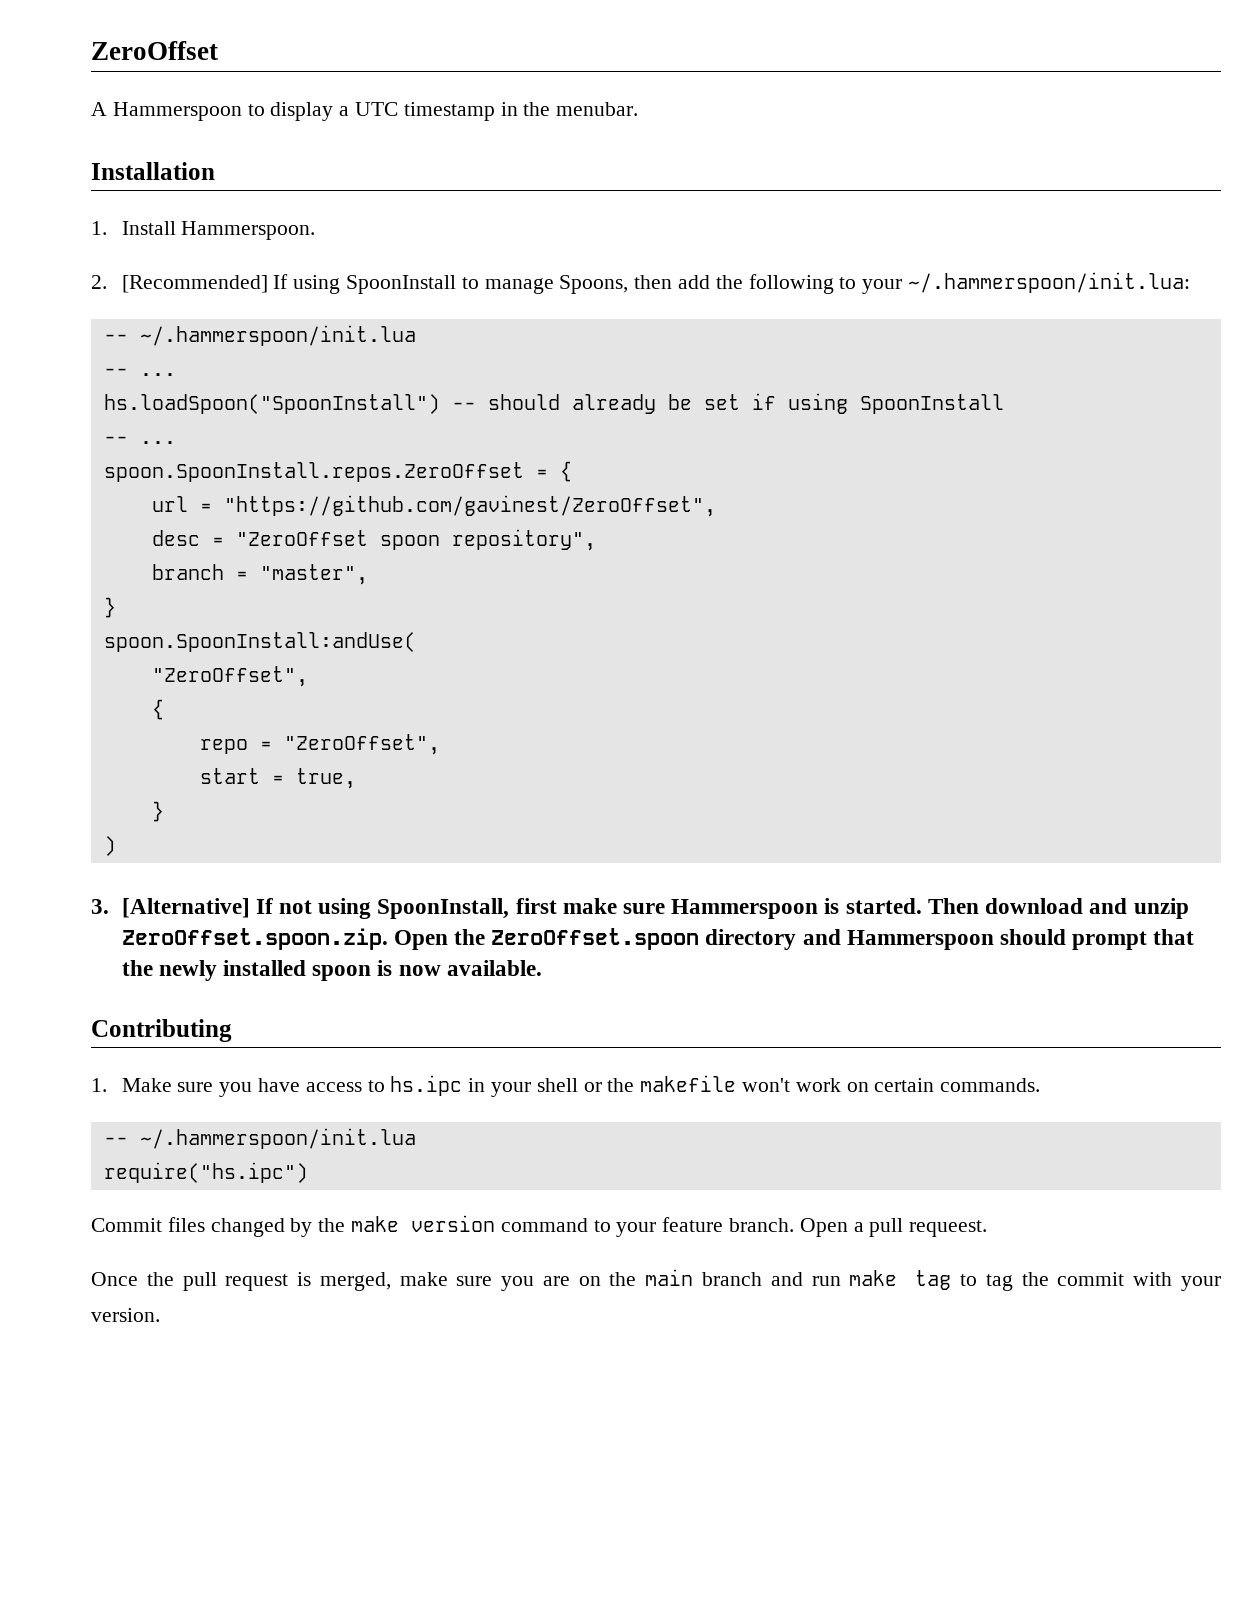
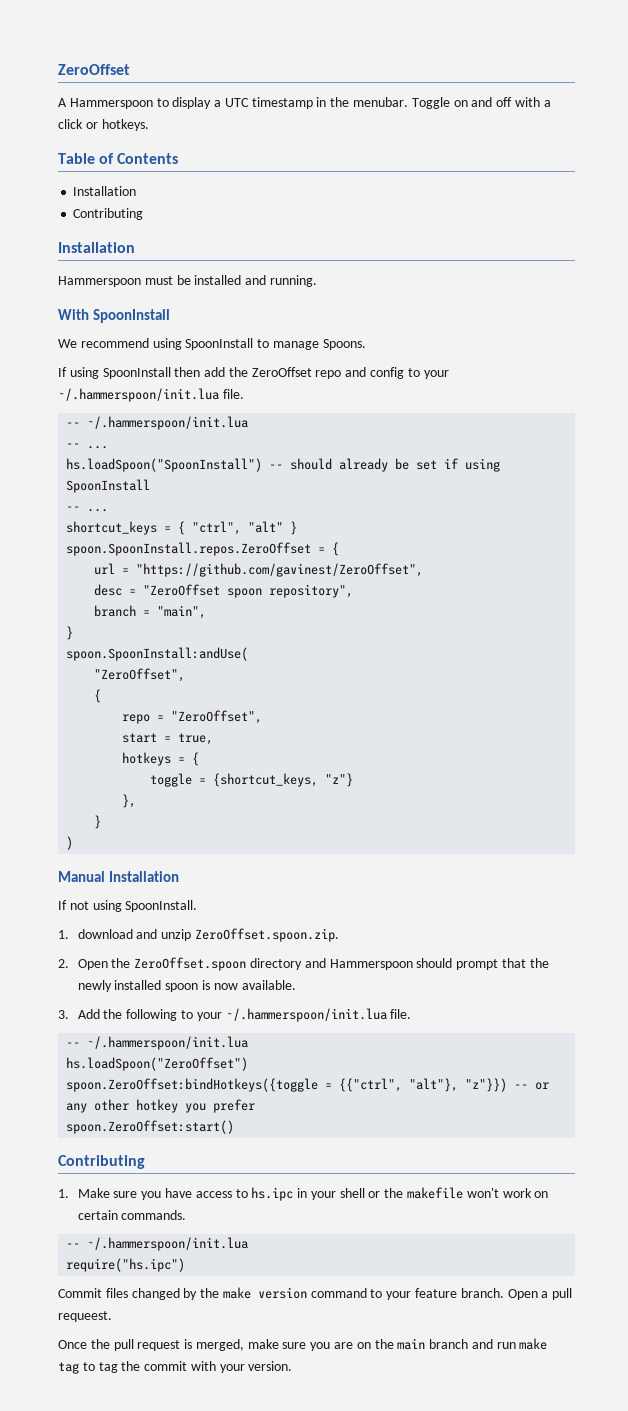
- A Hammerspoon to display a UTC timestamp in the menubar.
+ A Hammerspoon to display a UTC timestamp in the menubar. Toggle on and off with a click or hotkeys.
+ Table of Contents
  Installation
- 1. Install Hammerspoon.
- 2. [Recommended] If using SpoonInstall to manage Spoons, then add the following to your ~/.hammerspoon/init.lua:
+ Contributing
+ Installation
+ Hammerspoon must be installed and running.
+ With SpoonInstall
+ We recommend using SpoonInstall to manage Spoons.
+ If using SpoonInstall then add the ZeroOffset repo and config to your ~/.hammerspoon/init.lua file.
+ shortcut_keys = { "ctrl", "alt" }
- branch = "master",
+ branch = "main",
+ hotkeys = {
+ toggle = {shortcut_keys, "z"}
+ },
- 3. [Alternative] If not using SpoonInstall, first make sure Hammerspoon is started. Then download and unzip ZeroOffset.spoon.zip. Open the ZeroOffset.spoon directory and Hammerspoon should prompt that the newly installed spoon is now available.
+ Manual Installation
+ If not using SpoonInstall.
+ 1. download and unzip ZeroOffset.spoon.zip.
+ 2. Open the ZeroOffset.spoon directory and Hammerspoon should prompt that the newly installed spoon is now available.
+ 3. Add the following to your ~/.hammerspoon/init.lua file.
+ -- ~/.hammerspoon/init.lua
+ hs.loadSpoon("ZeroOffset")
+ spoon.ZeroOffset:bindHotkeys({toggle = {{"ctrl", "alt"}, "z"}}) -- or any other hotkey you prefer
+ spoon.ZeroOffset:start()

